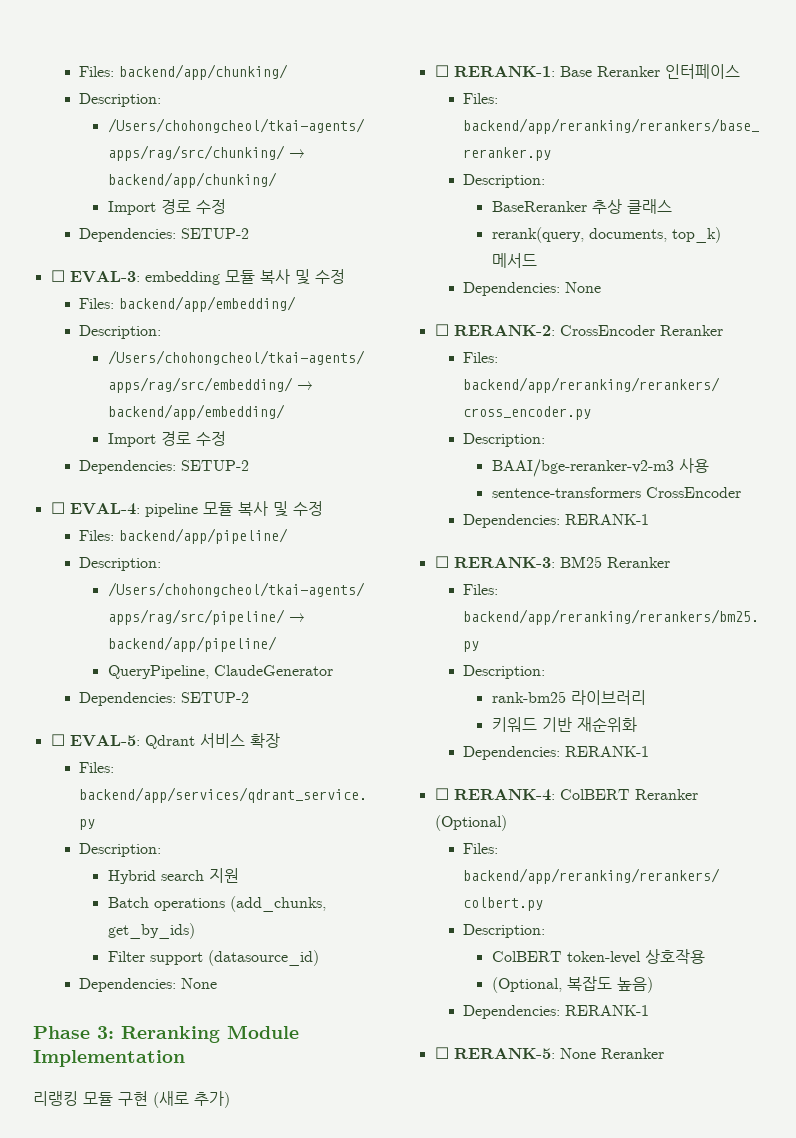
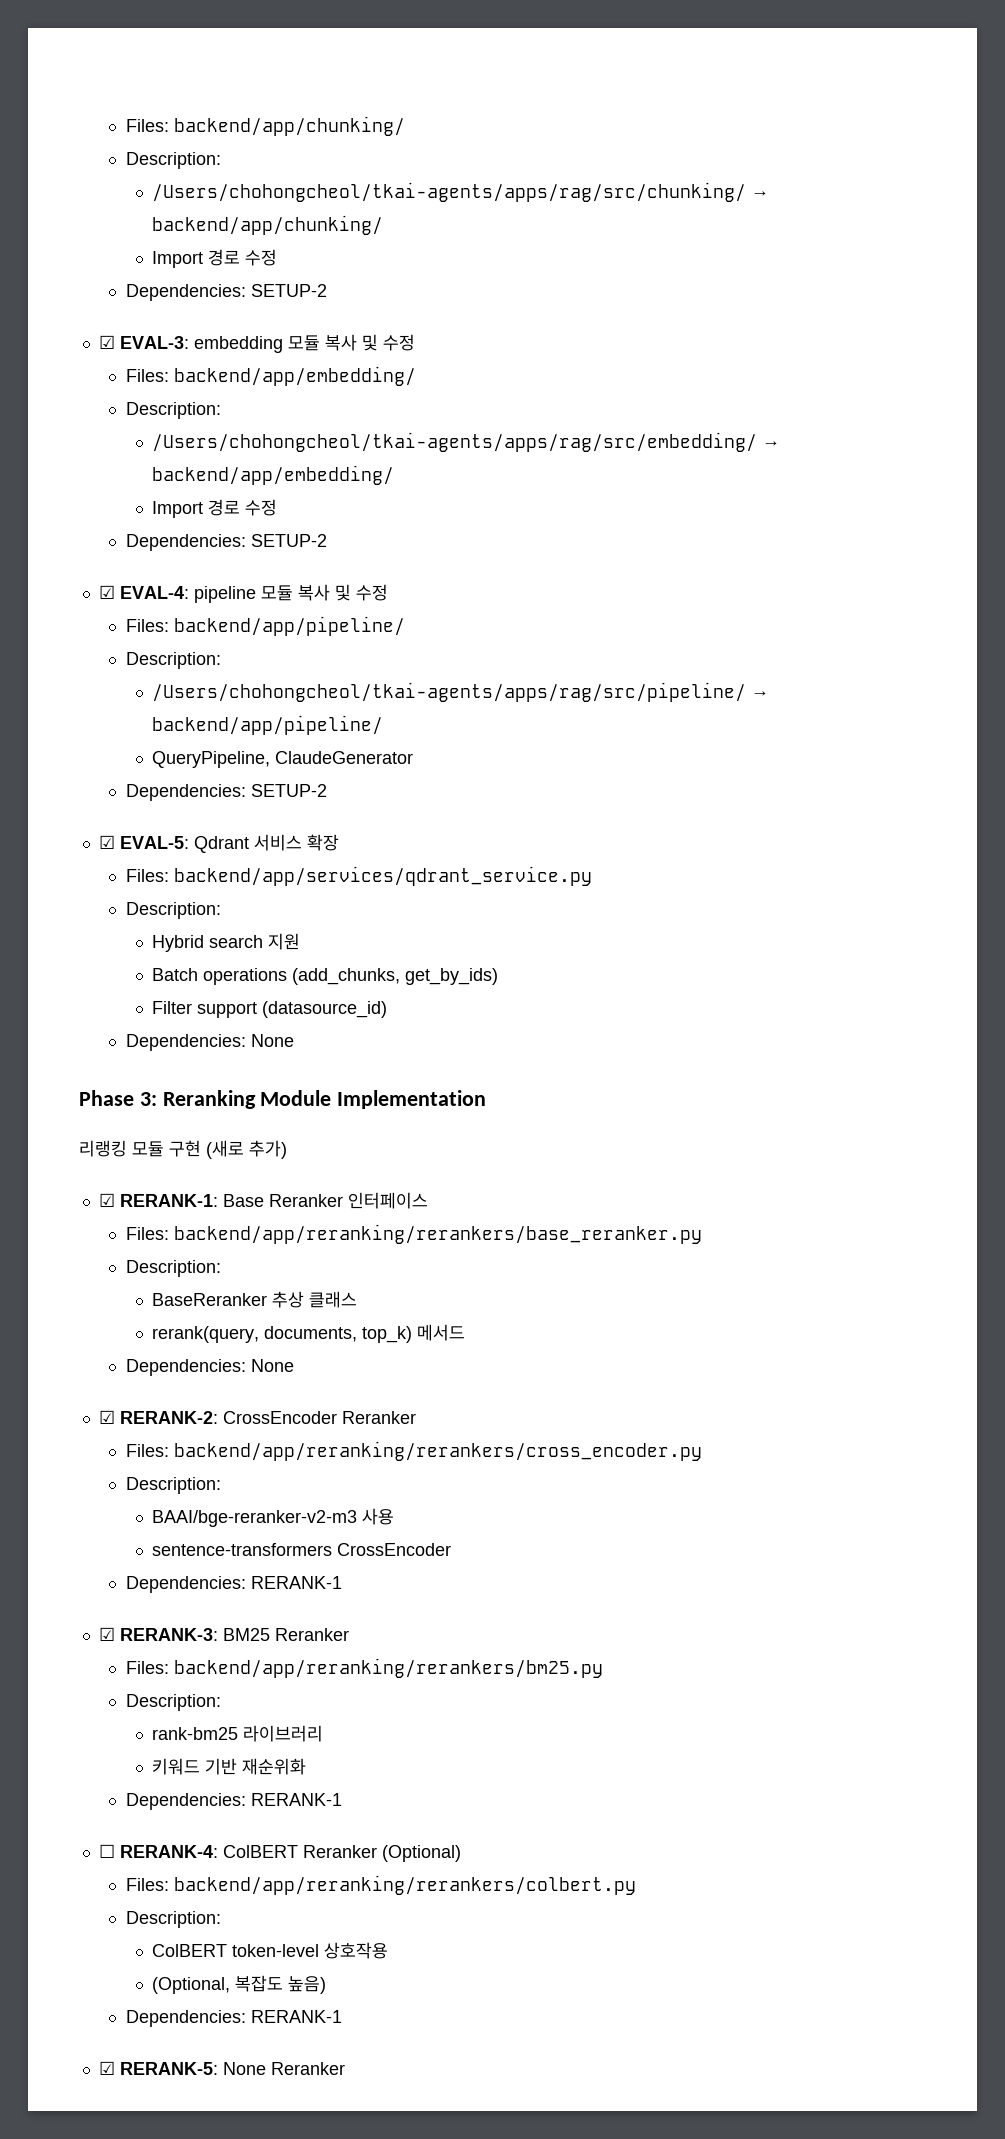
- ☐ EVAL-3: embedding 모듈 복사 및 수정
+ ☑ EVAL-3: embedding 모듈 복사 및 수정
- ☐ EVAL-4: pipeline 모듈 복사 및 수정
+ ☑ EVAL-4: pipeline 모듈 복사 및 수정
- ☐ EVAL-5: Qdrant 서비스 확장
+ ☑ EVAL-5: Qdrant 서비스 확장
- ☐ RERANK-1: Base Reranker 인터페이스
+ ☑ RERANK-1: Base Reranker 인터페이스
- ☐ RERANK-2: CrossEncoder Reranker
+ ☑ RERANK-2: CrossEncoder Reranker
- ☐ RERANK-3: BM25 Reranker
+ ☑ RERANK-3: BM25 Reranker
- ☐ RERANK-5: None Reranker
+ ☑ RERANK-5: None Reranker

